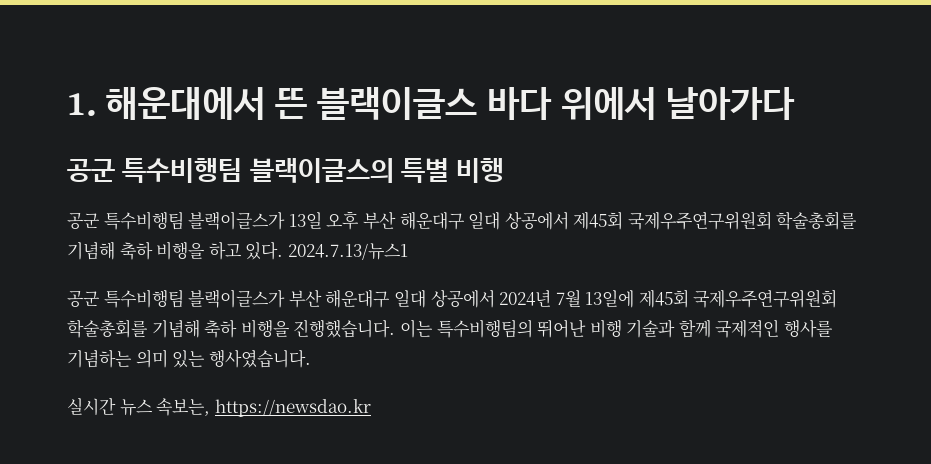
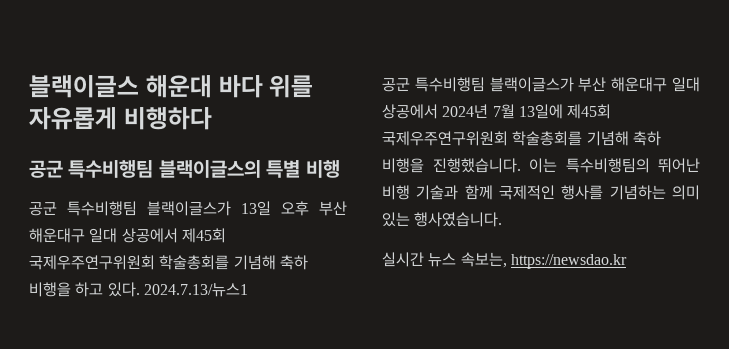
- 1. 해운대에서 뜬 블랙이글스 바다 위에서 날아가다
+ 블랙이글스 해운대 바다 위를 자유롭게 비행하다

